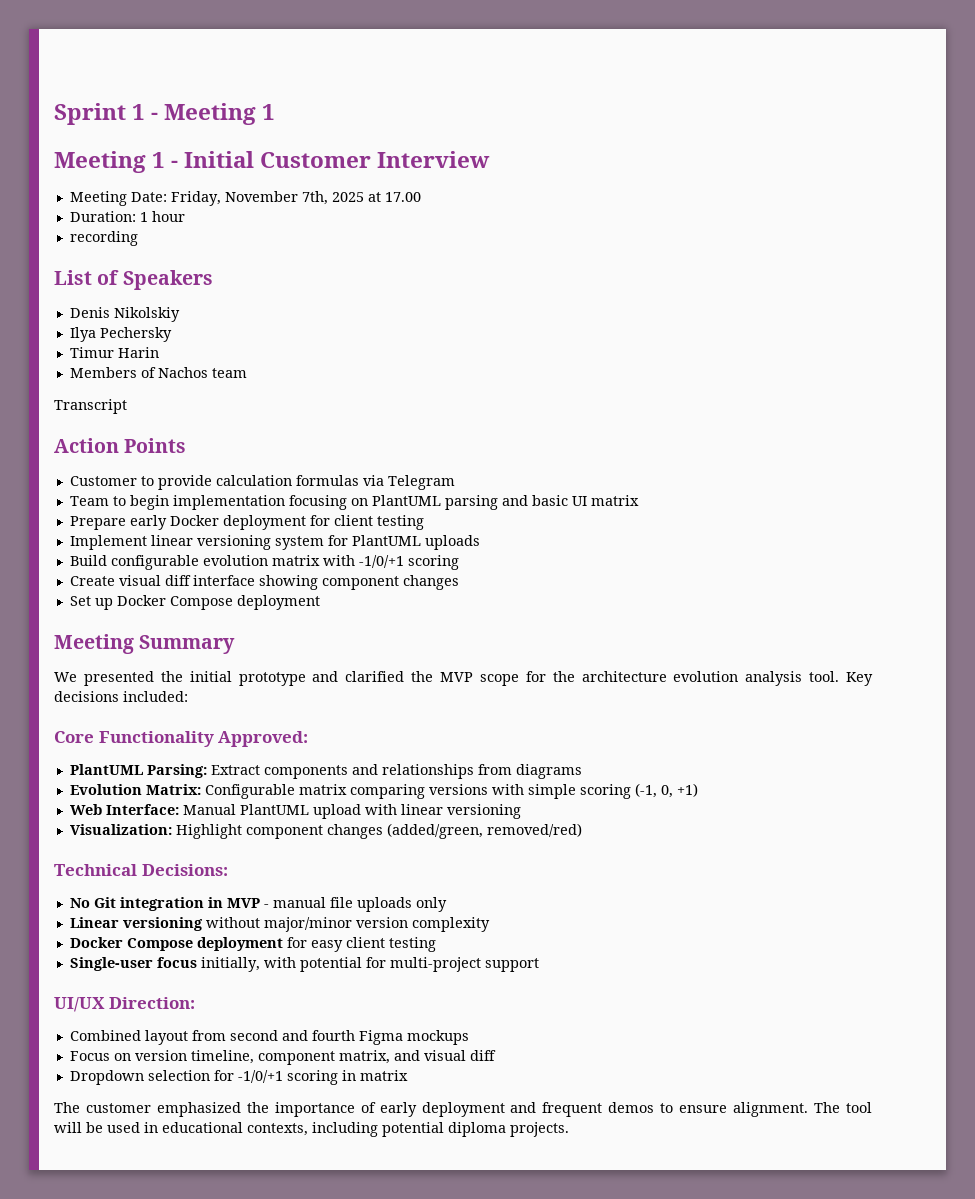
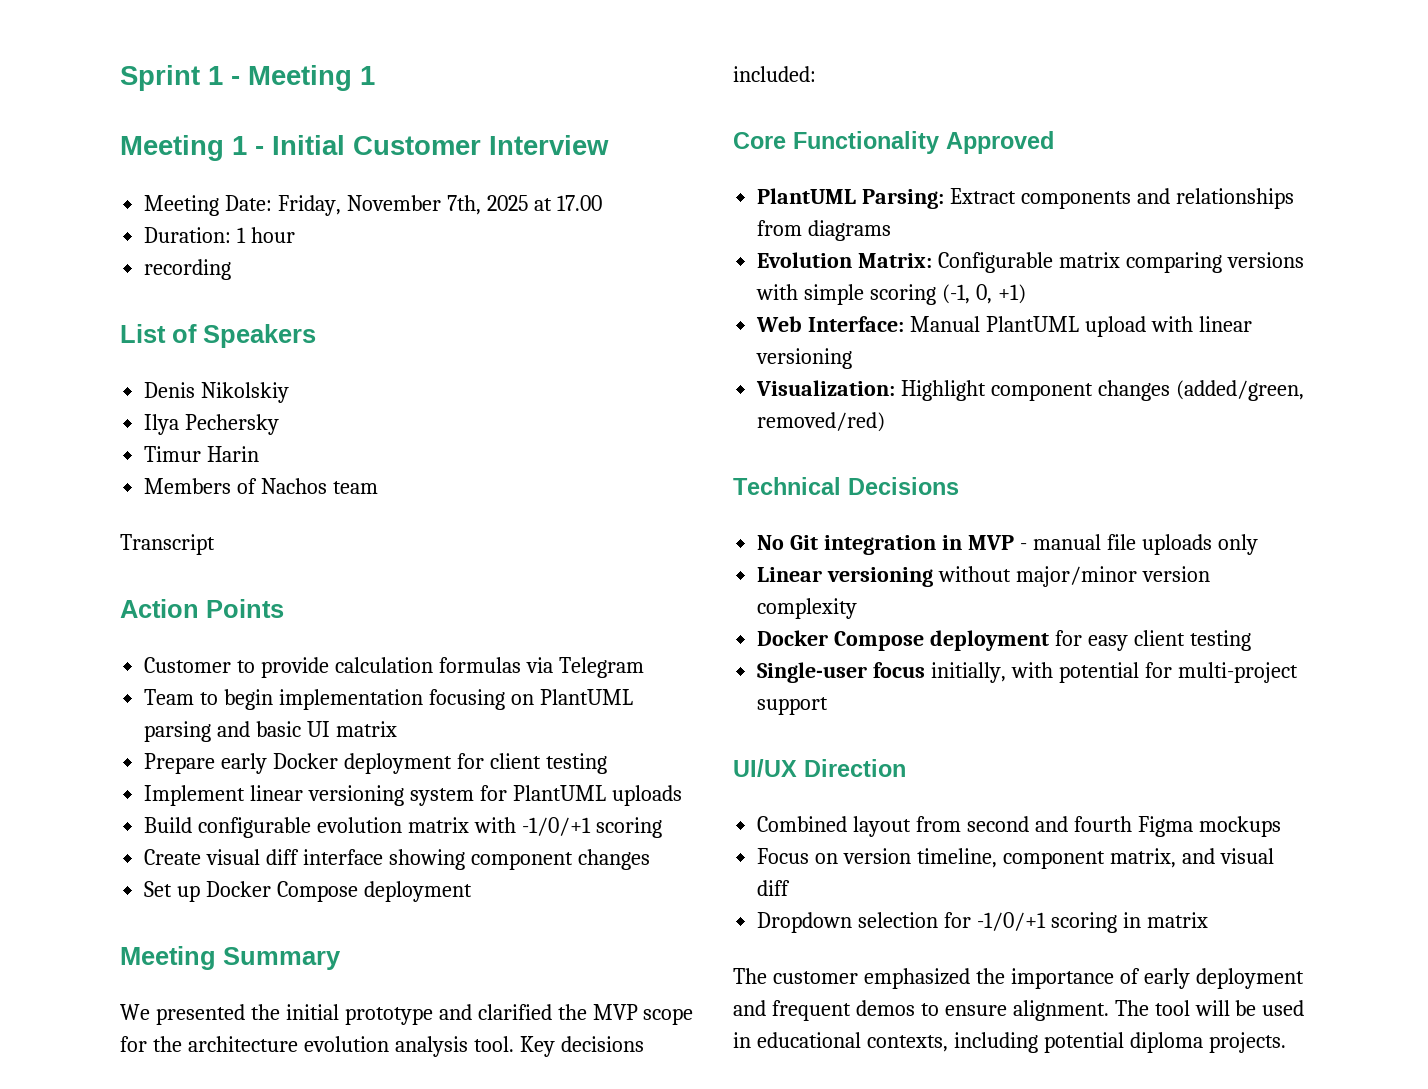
- Core Functionality Approved:
+ Core Functionality Approved
- Technical Decisions:
+ Technical Decisions
- UI/UX Direction:
+ UI/UX Direction

